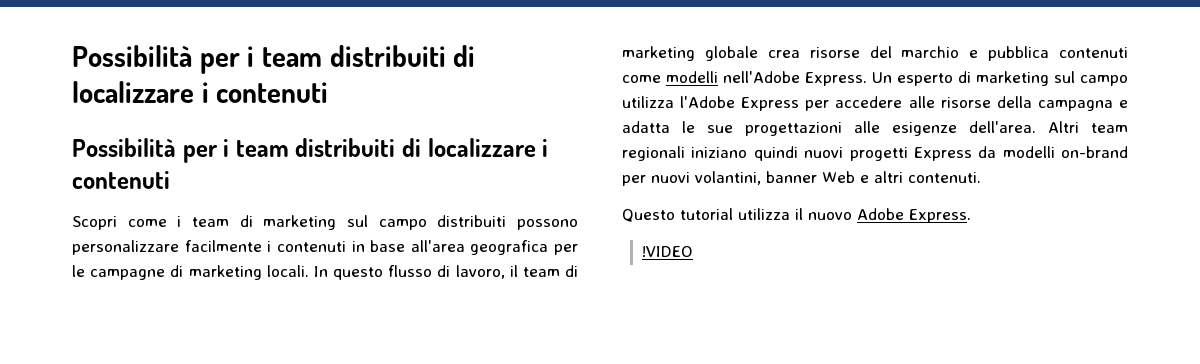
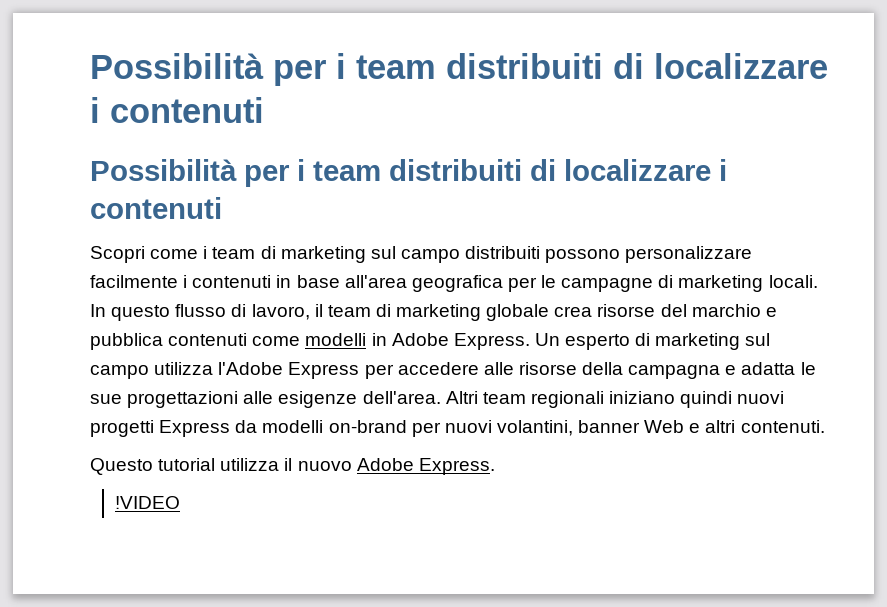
- In questo flusso di lavoro, il team di marketing globale crea risorse del marchio e pubblica contenuti come modelli nell'Adobe Express.
+ In questo flusso di lavoro, il team di marketing globale crea risorse del marchio e pubblica contenuti come modelli in Adobe Express.

